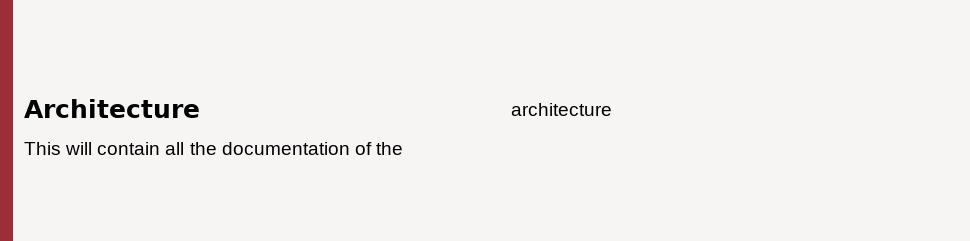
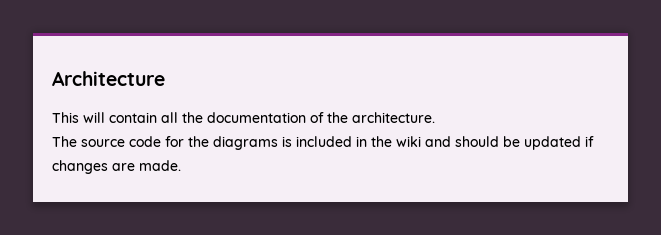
- This will contain all the documentation of the architecture
+ This will contain all the documentation of the architecture.
+ The source code for the diagrams is included in the wiki and should be updated if changes are made.

